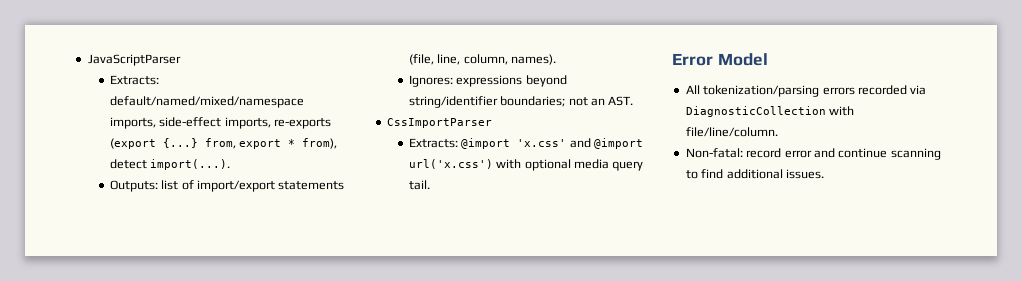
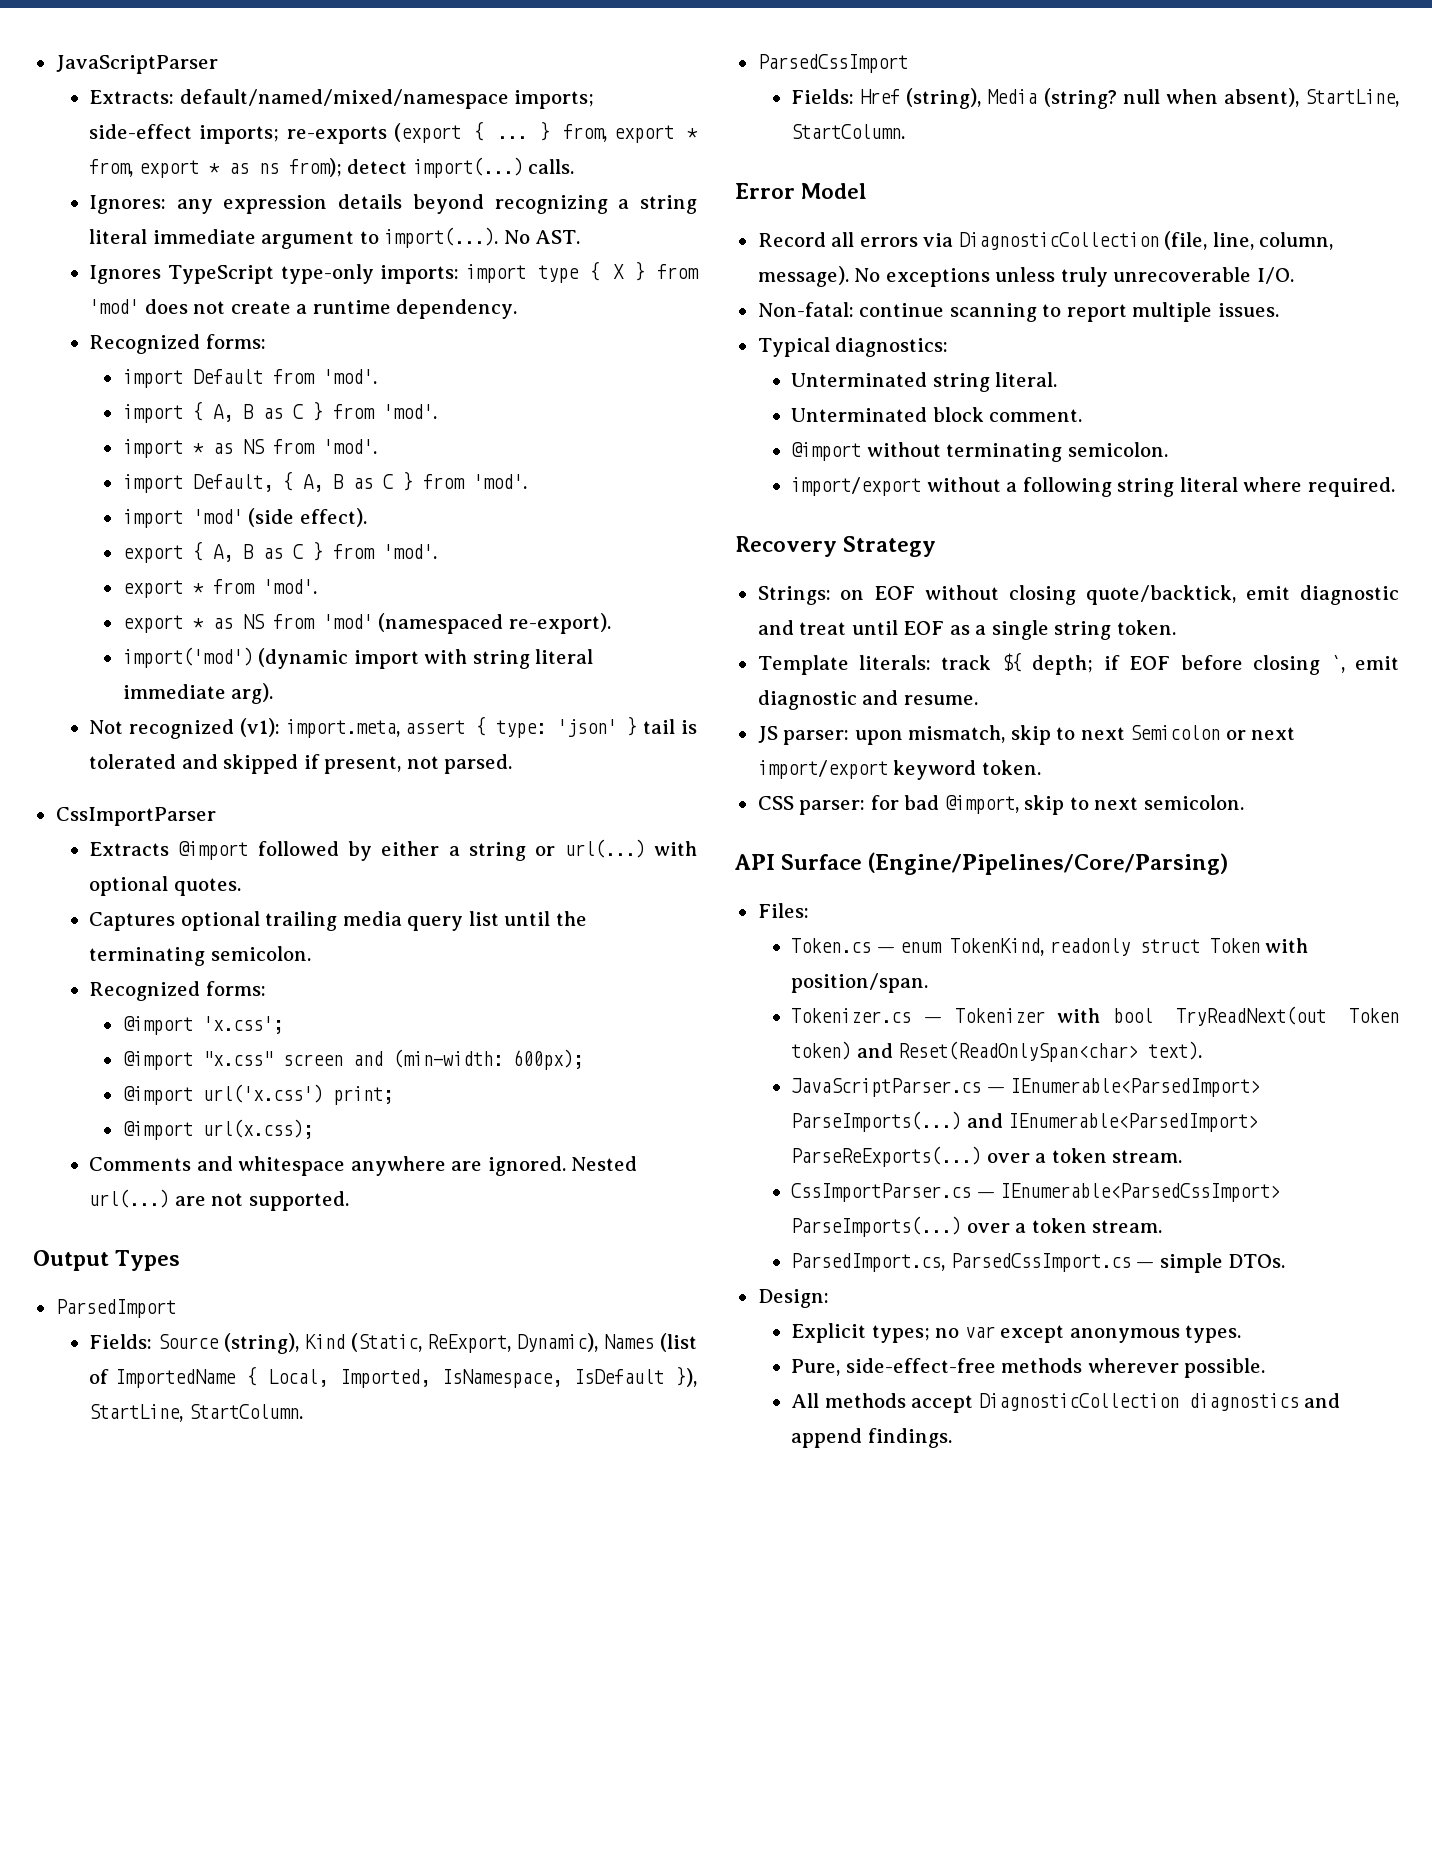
- Extracts: default/named/mixed/namespace imports, side-effect imports, re-exports (export {...} from, export * from), detect import(...).
- Outputs: list of import/export statements (file, line, column, names).
- Ignores: expressions beyond string/identifier boundaries; not an AST.
+ Extracts: default/named/mixed/namespace imports; side-effect imports; re-exports (export { ... } from, export * from, export * as ns from); detect import(...) calls.
+ Ignores: any expression details beyond recognizing a string literal immediate argument to import(...). No AST.
+ Ignores TypeScript type-only imports: import type { X } from 'mod' does not create a runtime dependency.
+ Recognized forms:
+ import Default from 'mod'.
+ import { A, B as C } from 'mod'.
+ import * as NS from 'mod'.
+ import Default, { A, B as C } from 'mod'.
+ import 'mod' (side effect).
+ export { A, B as C } from 'mod'.
+ export * from 'mod'.
+ export * as NS from 'mod' (namespaced re-export).
+ import('mod') (dynamic import with string literal immediate arg).
+ Not recognized (v1): import.meta, assert { type: 'json' } tail is tolerated and skipped if present, not parsed.
  CssImportParser
- Extracts: @import 'x.css' and @import url('x.css') with optional media query tail.
+ Extracts @import followed by either a string or url(...) with optional quotes.
+ Captures optional trailing media query list until the terminating semicolon.
+ Recognized forms:
+ @import 'x.css';
+ @import "x.css" screen and (min-width: 600px);
+ @import url('x.css') print;
+ @import url(x.css);
+ Comments and whitespace anywhere are ignored. Nested url(...) are not supported.
+ Output Types
+ ParsedImport
+ Fields: Source (string), Kind (Static, ReExport, Dynamic), Names (list of ImportedName { Local, Imported, IsNamespace, IsDefault }), StartLine, StartColumn.
+ ParsedCssImport
+ Fields: Href (string), Media (string? null when absent), StartLine, StartColumn.
  Error Model
- All tokenization/parsing errors recorded via DiagnosticCollection with file/line/column.
- Non-fatal: record error and continue scanning to find additional issues.
+ Record all errors via DiagnosticCollection (file, line, column, message). No exceptions unless truly unrecoverable I/O.
+ Non-fatal: continue scanning to report multiple issues.
+ Typical diagnostics:
+ Unterminated string literal.
+ Unterminated block comment.
+ @import without terminating semicolon.
+ import/export without a following string literal where required.
+ Recovery Strategy
+ Strings: on EOF without closing quote/backtick, emit diagnostic and treat until EOF as a single string token.
+ Template literals: track ${ depth; if EOF before closing `, emit diagnostic and resume.
+ JS parser: upon mismatch, skip to next Semicolon or next import/export keyword token.
+ CSS parser: for bad @import, skip to next semicolon.
+ API Surface (Engine/Pipelines/Core/Parsing)
+ Files:
+ Token.cs — enum TokenKind, readonly struct Token with position/span.
+ Tokenizer.cs — Tokenizer with bool TryReadNext(out Token token) and Reset(ReadOnlySpan<char> text).
+ JavaScriptParser.cs — IEnumerable<ParsedImport> ParseImports(...) and IEnumerable<ParsedImport> ParseReExports(...) over a token stream.
+ CssImportParser.cs — IEnumerable<ParsedCssImport> ParseImports(...) over a token stream.
+ ParsedImport.cs, ParsedCssImport.cs — simple DTOs.
+ Design:
+ Explicit types; no var except anonymous types.
+ Pure, side-effect-free methods wherever possible.
+ All methods accept DiagnosticCollection diagnostics and append findings.

